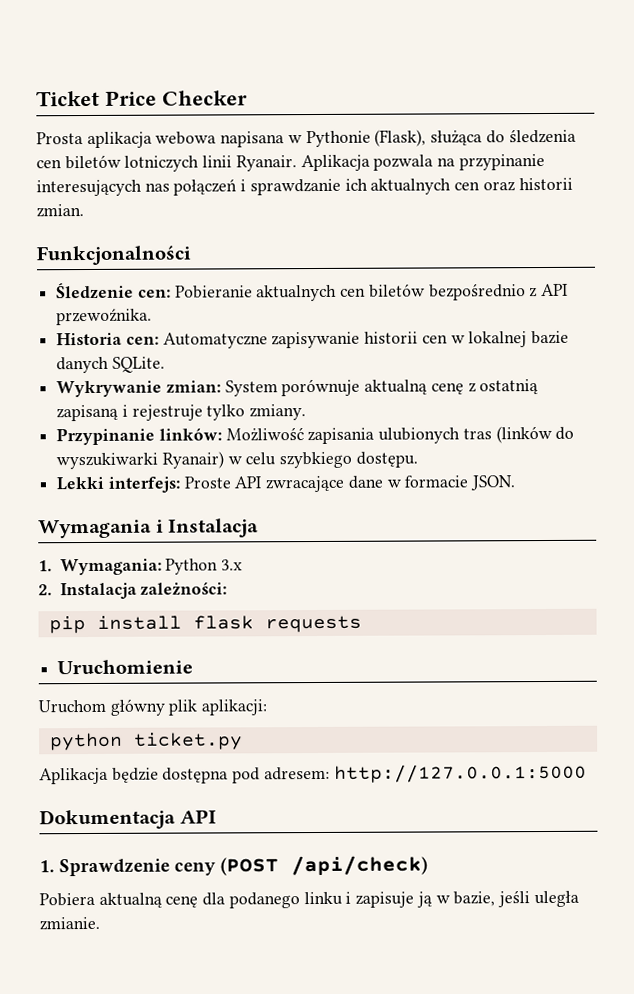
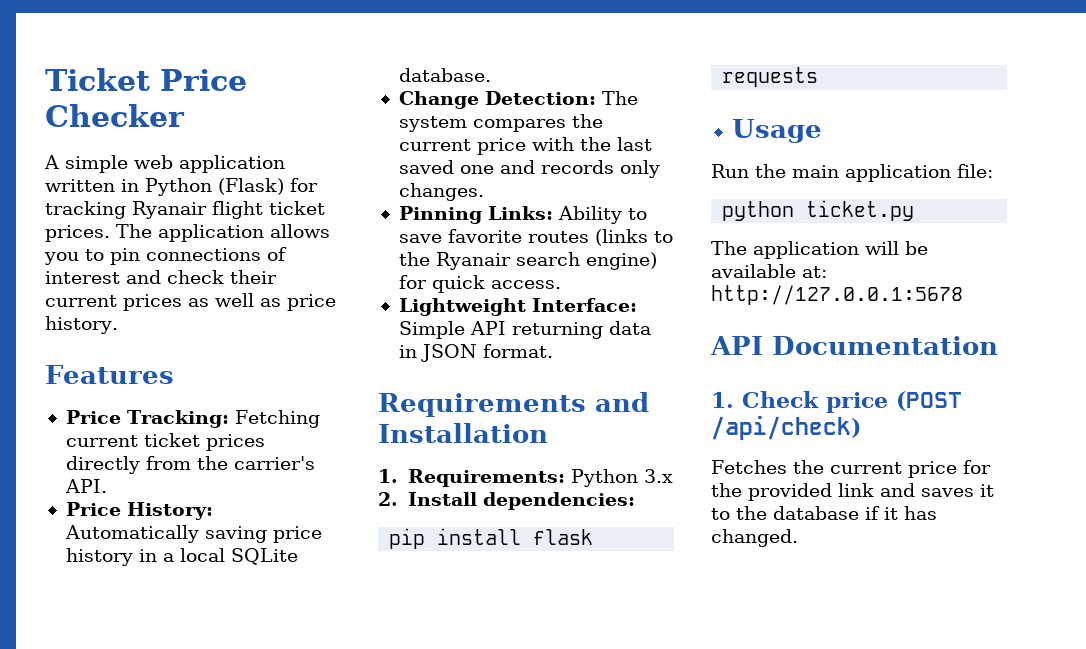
- Prosta aplikacja webowa napisana w Pythonie (Flask), służąca do śledzenia cen biletów lotniczych linii Ryanair. Aplikacja pozwala na przypinanie interesujących nas połączeń i sprawdzanie ich aktualnych cen oraz historii zmian.
- Funkcjonalności
- Śledzenie cen: Pobieranie aktualnych cen biletów bezpośrednio z API przewoźnika.
- Historia cen: Automatyczne zapisywanie historii cen w lokalnej bazie danych SQLite.
- Wykrywanie zmian: System porównuje aktualną cenę z ostatnią zapisaną i rejestruje tylko zmiany.
- Przypinanie linków: Możliwość zapisania ulubionych tras (linków do wyszukiwarki Ryanair) w celu szybkiego dostępu.
- Lekki interfejs: Proste API zwracające dane w formacie JSON.
- Wymagania i Instalacja
- 1. Wymagania: Python 3.x
+ A simple web application written in Python (Flask) for tracking Ryanair flight ticket prices. The application allows you to pin connections of interest and check their current prices as well as price history.
+ Features
+ Price Tracking: Fetching current ticket prices directly from the carrier's API.
+ Price History: Automatically saving price history in a local SQLite database.
+ Change Detection: The system compares the current price with the last saved one and records only changes.
+ Pinning Links: Ability to save favorite routes (links to the Ryanair search engine) for quick access.
+ Lightweight Interface: Simple API returning data in JSON format.
+ Requirements and Installation
+ 1. Requirements: Python 3.x
- 2. Instalacja zależności:
+ 2. Install dependencies:
- Uruchomienie
- Uruchom główny plik aplikacji:
+ Usage
+ Run the main application file:
  python ticket.py
- Aplikacja będzie dostępna pod adresem: http://127.0.0.1:5000
- Dokumentacja API
- 1. Sprawdzenie ceny (POST /api/check)
+ The application will be available at: http://127.0.0.1:5678
+ API Documentation
+ 1. Check price (POST /api/check)
- Pobiera aktualną cenę dla podanego linku i zapisuje ją w bazie, jeśli uległa zmianie.
+ Fetches the current price for the provided link and saves it to the database if it has changed.

